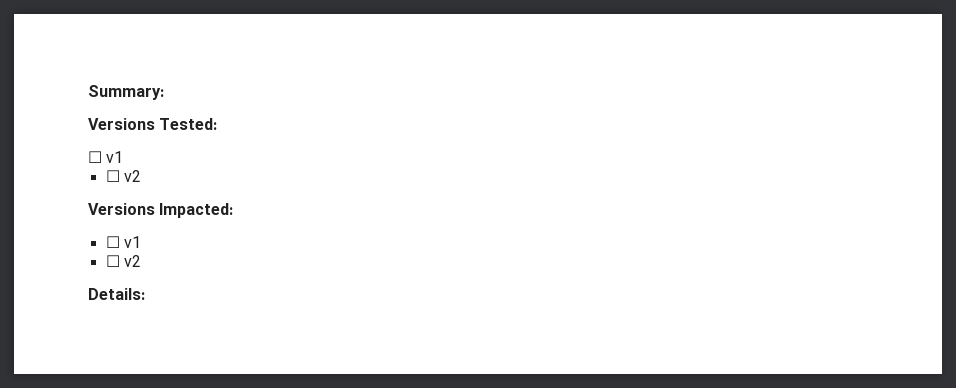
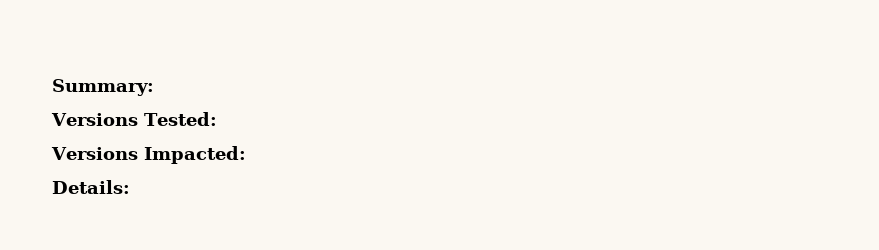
  Versions Tested:
- ☐ v1
- ☐ v2
  Versions Impacted:
- ☐ v1
- ☐ v2

